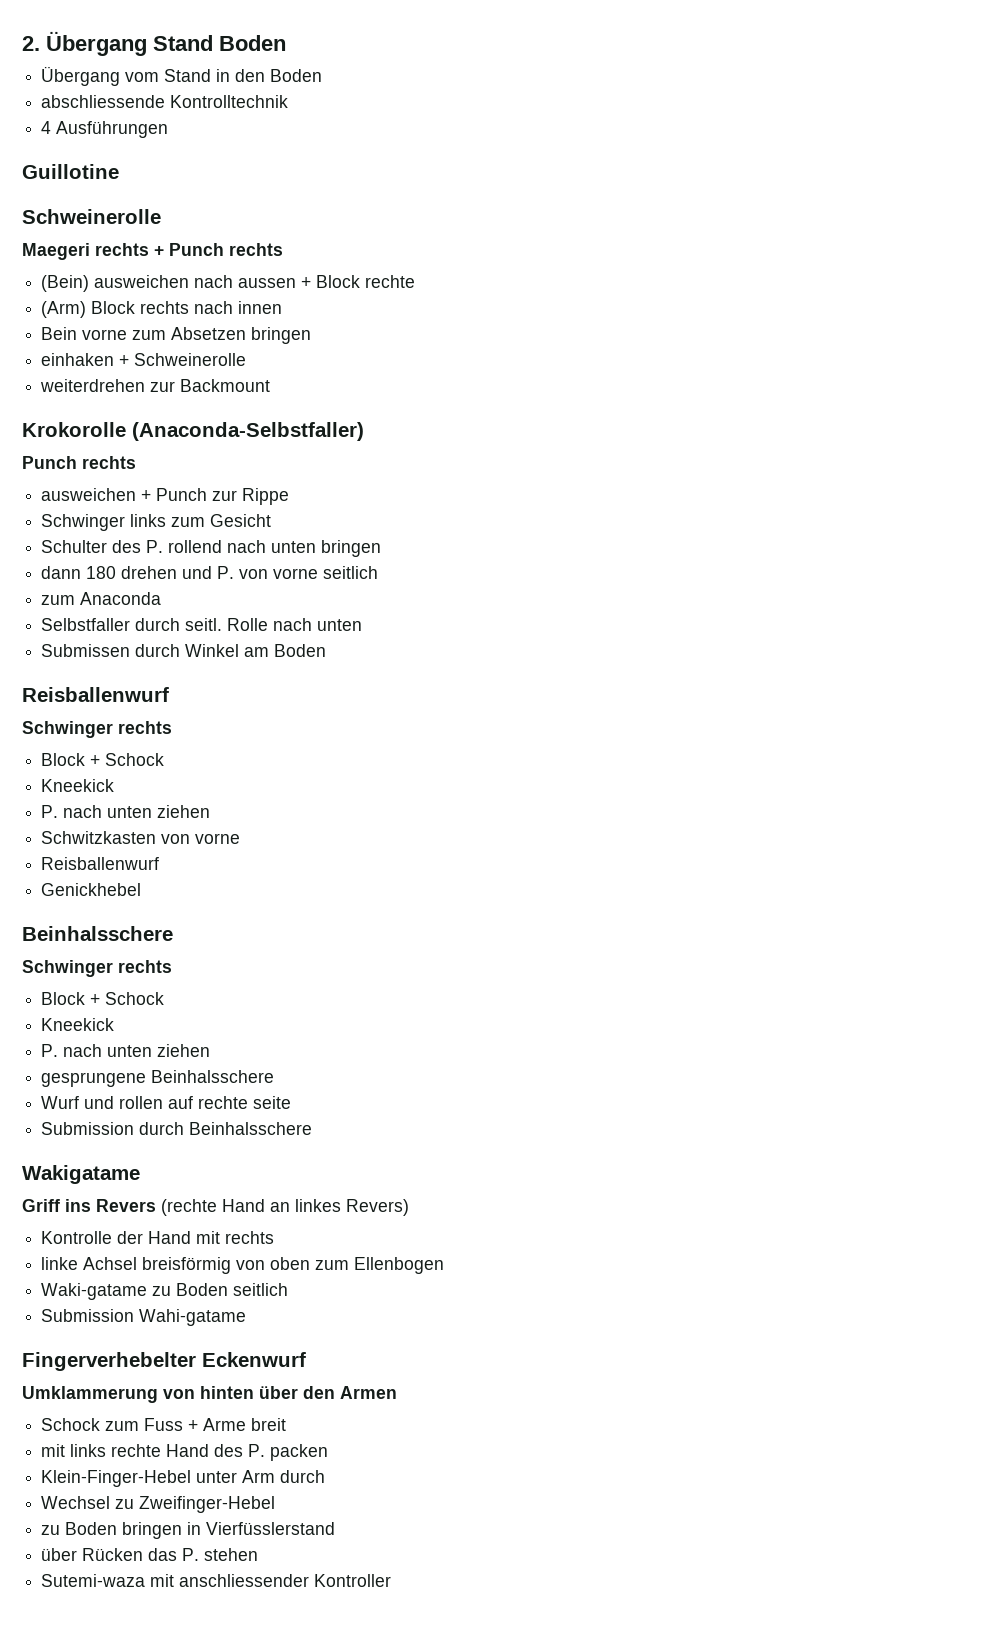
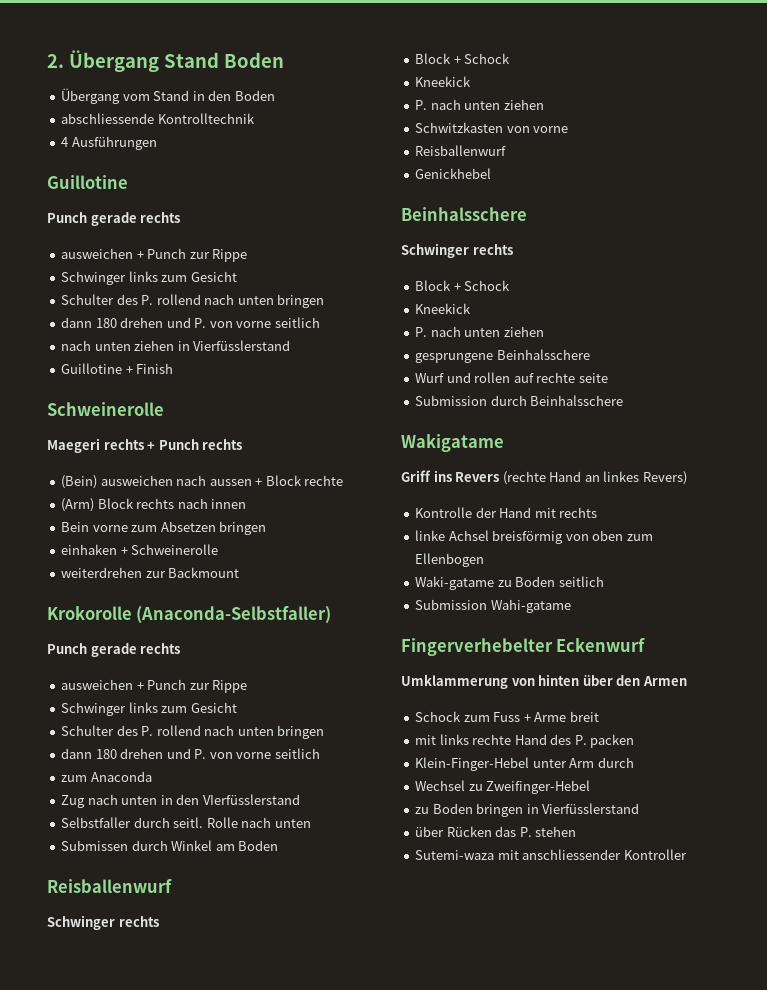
  4 Ausführungen
  Guillotine
+ Punch gerade rechts
+ ausweichen + Punch zur Rippe
+ Schwinger links zum Gesicht
+ Schulter des P. rollend nach unten bringen
+ dann 180 drehen und P. von vorne seitlich
+ nach unten ziehen in Vierfüsslerstand
+ Guillotine + Finish
  Krokorolle (Anaconda-Selbstfaller)
- Punch rechts
+ Punch gerade rechts
+ Zug nach unten in den VIerfüsslerstand

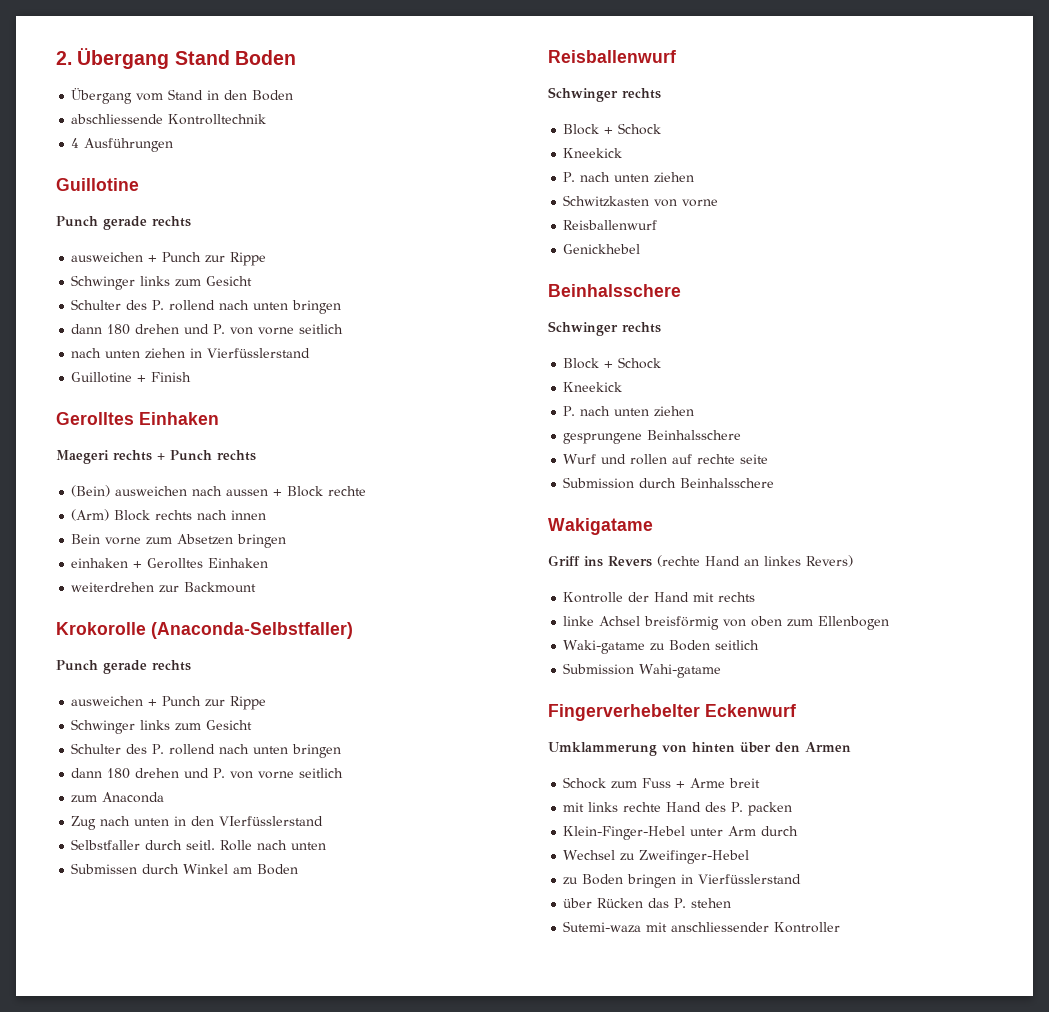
  Guillotine + Finish
- Schweinerolle
+ Gerolltes Einhaken
- einhaken + Schweinerolle
+ einhaken + Gerolltes Einhaken

